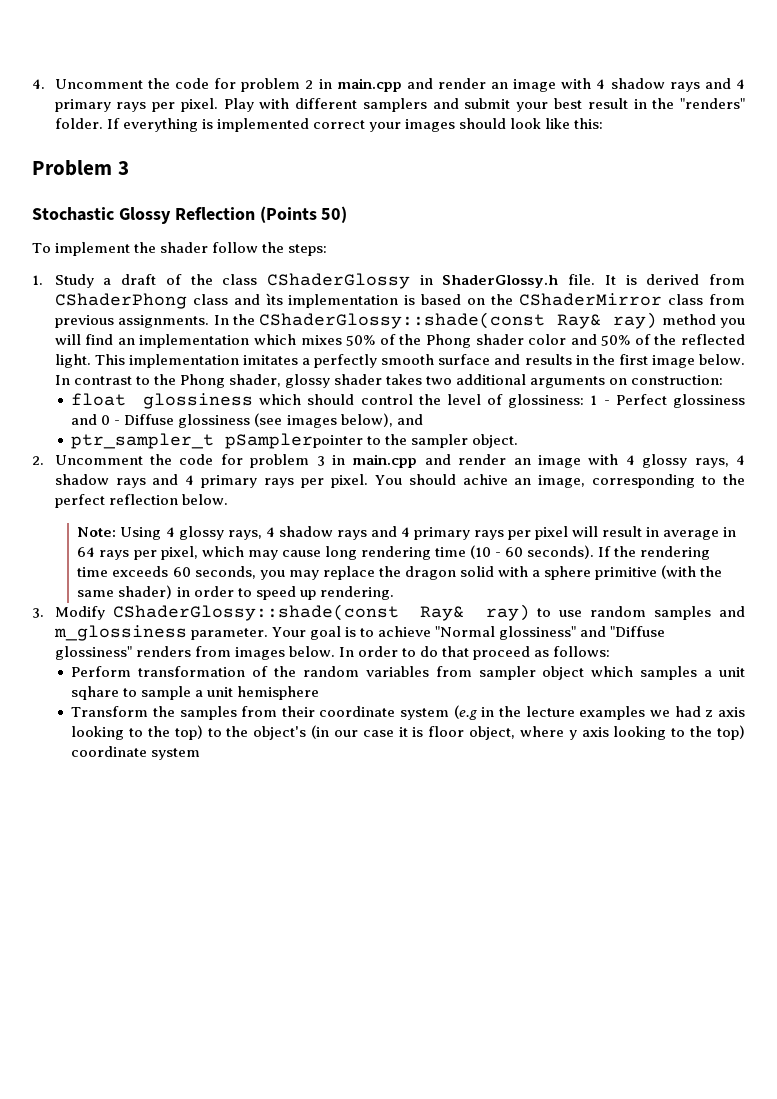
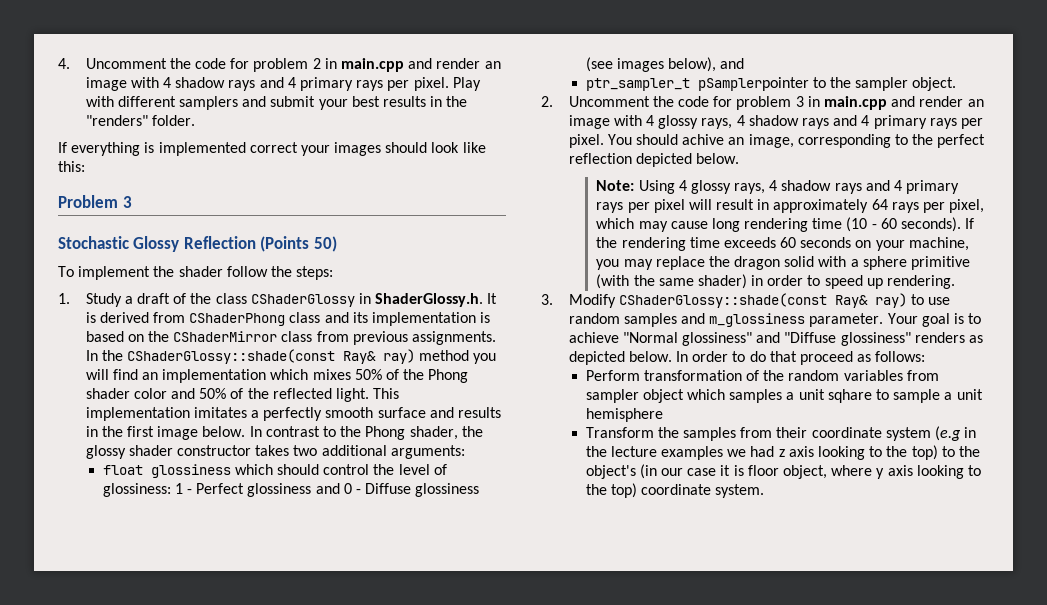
- Play with different samplers and submit your best result in the "renders" folder. If everything is implemented correct your images should look like this:
+ Play with different samplers and submit your best results in the "renders" folder.
+ If everything is implemented correct your images should look like this:
- 1. Study a draft of the class CShaderGlossy in ShaderGlossy.h file. It is derived from CShaderPhong class and ìts implementation is based on the CShaderMirror class from previous assignments.
+ 1. Study a draft of the class CShaderGlossy in ShaderGlossy.h. It is derived from CShaderPhong class and its implementation is based on the CShaderMirror class from previous assignments.
- In contrast to the Phong shader, glossy shader takes two additional arguments on construction:
+ In contrast to the Phong shader, the glossy shader constructor takes two additional arguments:
- You should achive an image, corresponding to the perfect reflection below.
+ You should achive an image, corresponding to the perfect reflection depicted below.
- Note: Using 4 glossy rays, 4 shadow rays and 4 primary rays per pixel will result in average in 64 rays per pixel, which may cause long rendering time (10 - 60 seconds).
+ Note: Using 4 glossy rays, 4 shadow rays and 4 primary rays per pixel will result in approximately 64 rays per pixel, which may cause long rendering time (10 - 60 seconds).
- If the rendering time exceeds 60 seconds, you may replace the dragon solid with a sphere primitive (with the same shader) in order to speed up rendering.
+ If the rendering time exceeds 60 seconds on your machine, you may replace the dragon solid with a sphere primitive (with the same shader) in order to speed up rendering.
- Your goal is to achieve "Normal glossiness" and "Diffuse glossiness" renders from images below.
+ Your goal is to achieve "Normal glossiness" and "Diffuse glossiness" renders as depicted below.
- Transform the samples from their coordinate system (e.g in the lecture examples we had z axis looking to the top) to the object's (in our case it is floor object, where y axis looking to the top) coordinate system
+ Transform the samples from their coordinate system (e.g in the lecture examples we had z axis looking to the top) to the object's (in our case it is floor object, where y axis looking to the top) coordinate system.

